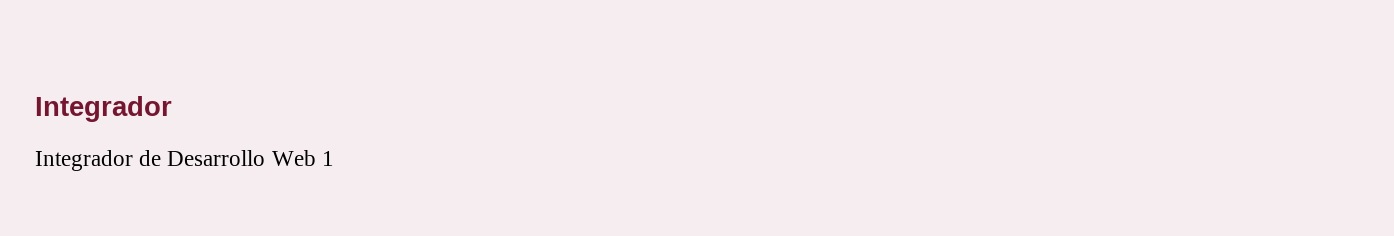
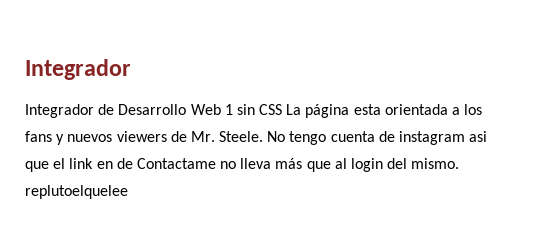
- Integrador de Desarrollo Web 1
+ Integrador de Desarrollo Web 1 sin CSS La página esta orientada a los fans y nuevos viewers de Mr. Steele. No tengo cuenta de instagram asi que el link en de Contactame no lleva más que al login del mismo. replutoelquelee

